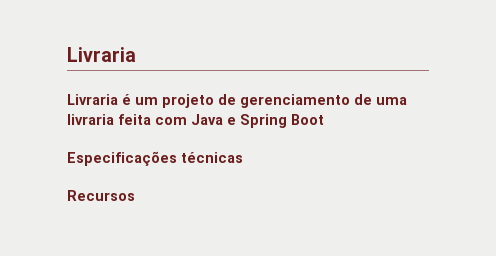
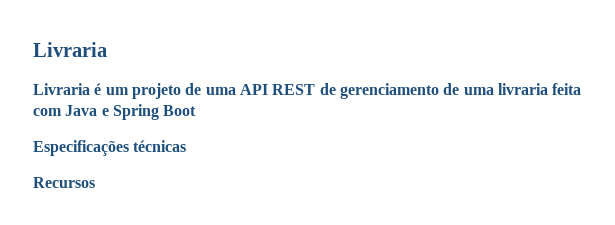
- Livraria é um projeto de gerenciamento de uma livraria feita com Java e Spring Boot
+ Livraria é um projeto de uma API REST de gerenciamento de uma livraria feita com Java e Spring Boot

